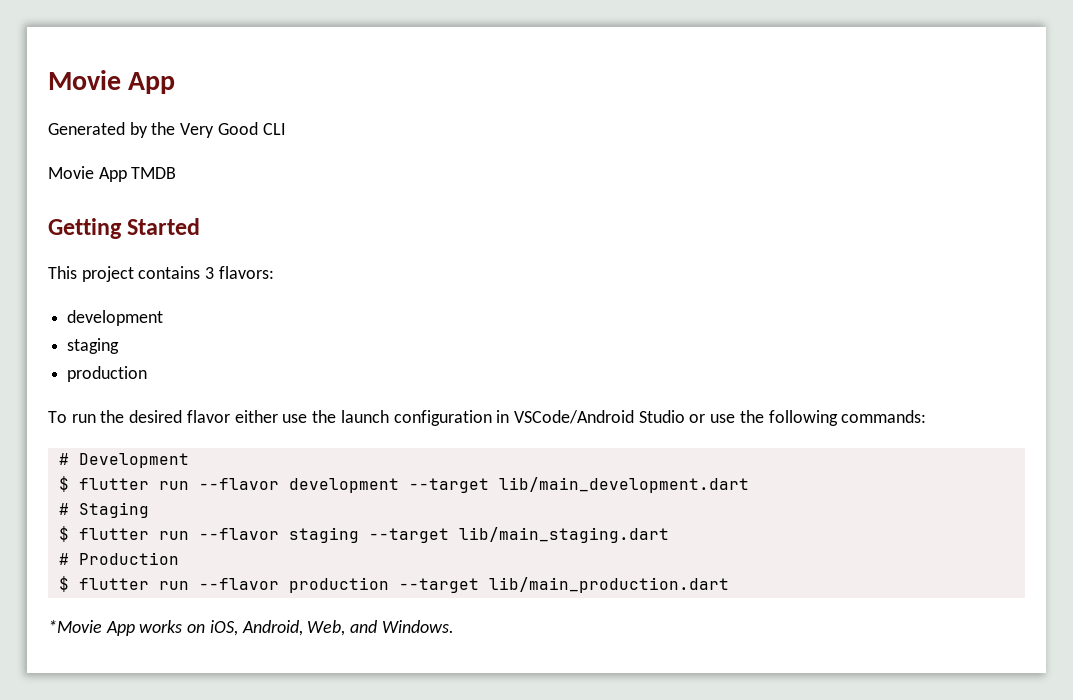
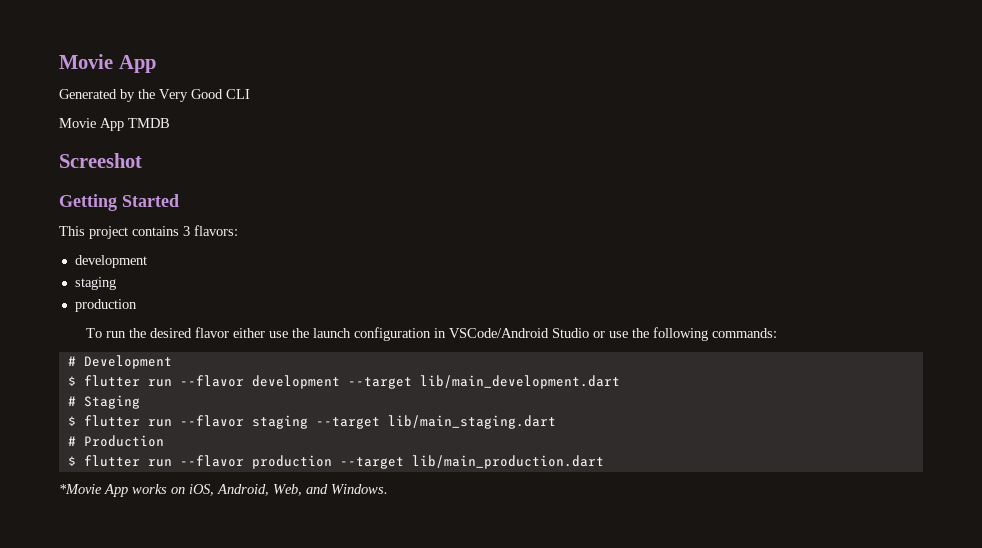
+ Screeshot

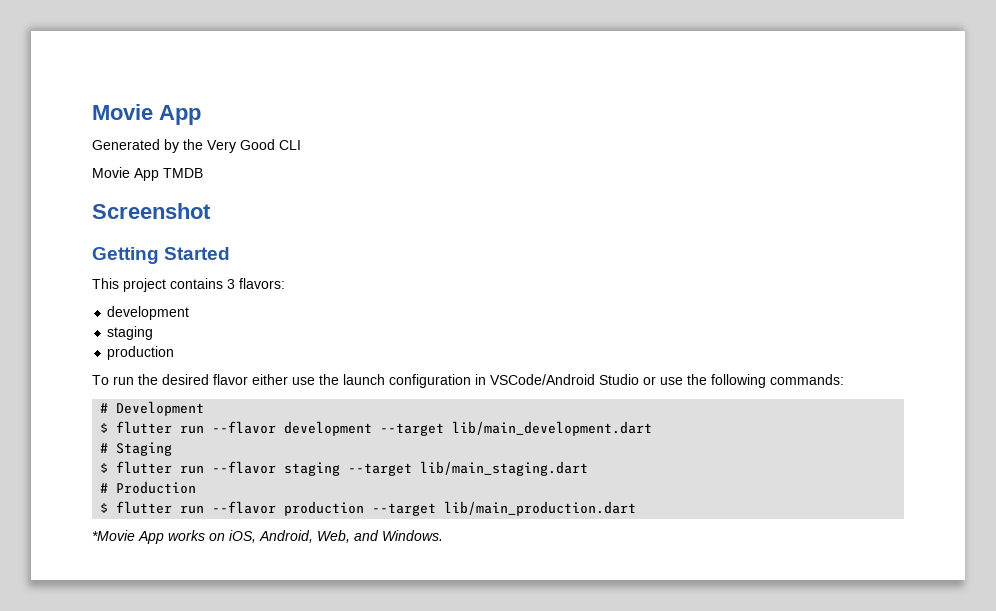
- Screeshot
+ Screenshot

